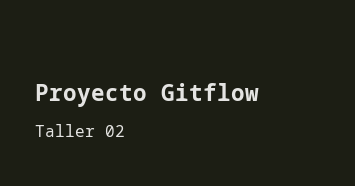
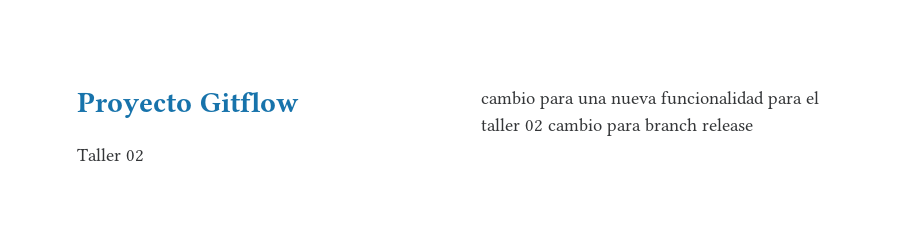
+ cambio para una nueva funcionalidad para el taller 02 cambio para branch release

